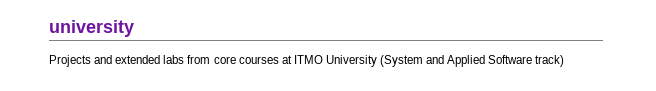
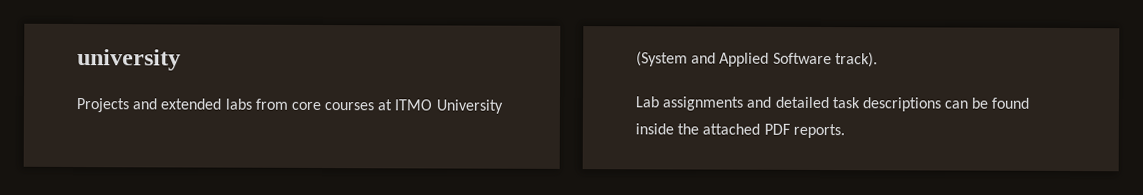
- Projects and extended labs from core courses at ITMO University (System and Applied Software track)
+ Projects and extended labs from core courses at ITMO University (System and Applied Software track).
+ Lab assignments and detailed task descriptions can be found inside the attached PDF reports.

